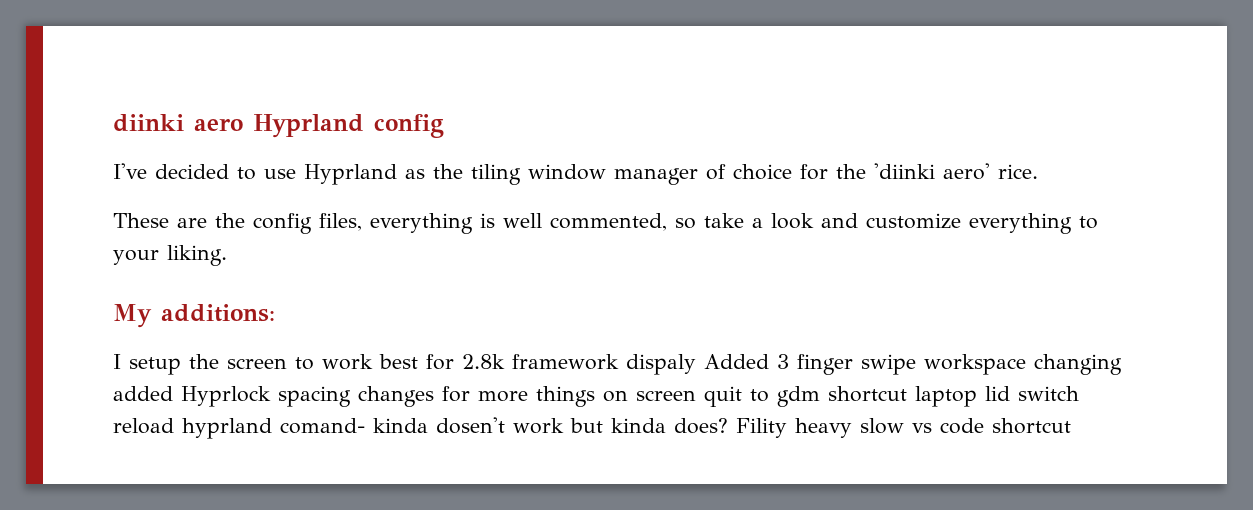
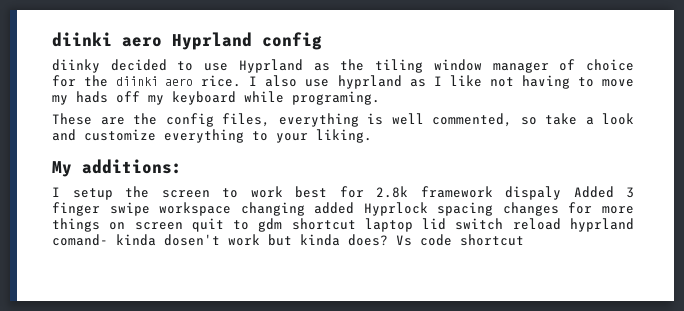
- I've decided to use Hyprland as the tiling window manager of choice for the 'diinki aero' rice.
+ diinky decided to use Hyprland as the tiling window manager of choice for the diinki aero rice. I also use hyprland as I like not having to move my hads off my keyboard while programing.
- Fility heavy slow vs code shortcut
+ Vs code shortcut

